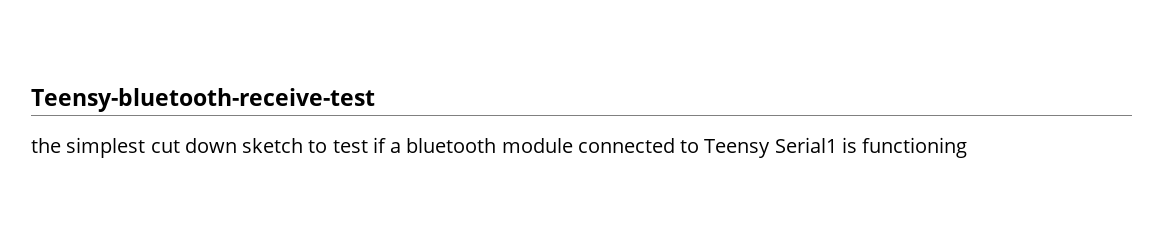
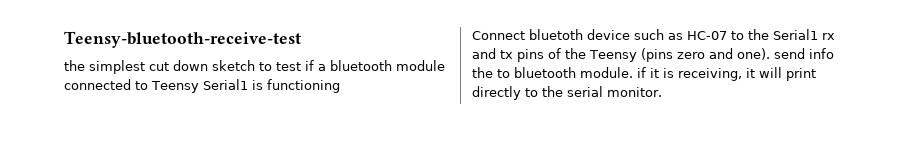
+ Connect bluetoth device such as HC-07 to the Serial1 rx and tx pins of the Teensy (pins zero and one). send info the to bluetooth module. if it is receiving, it will print directly to the serial monitor.

